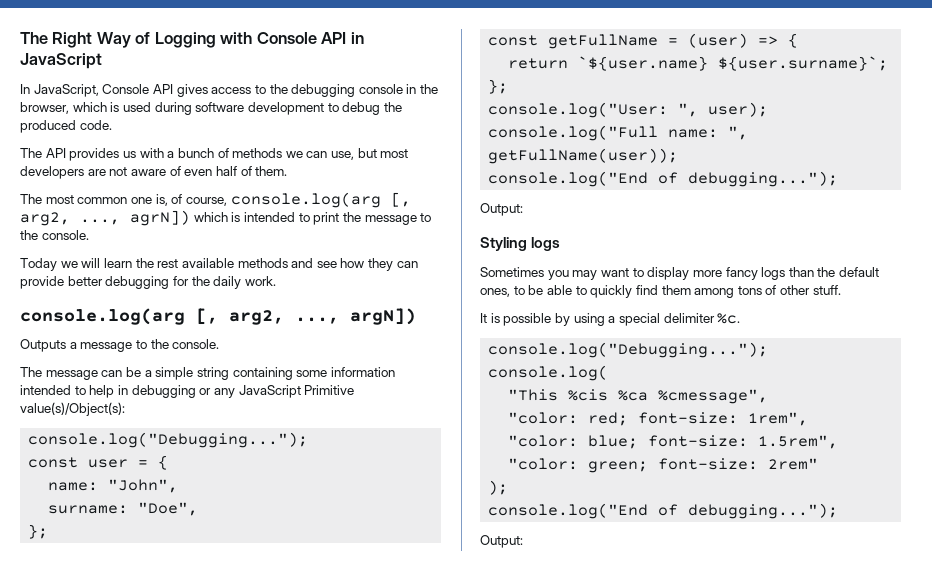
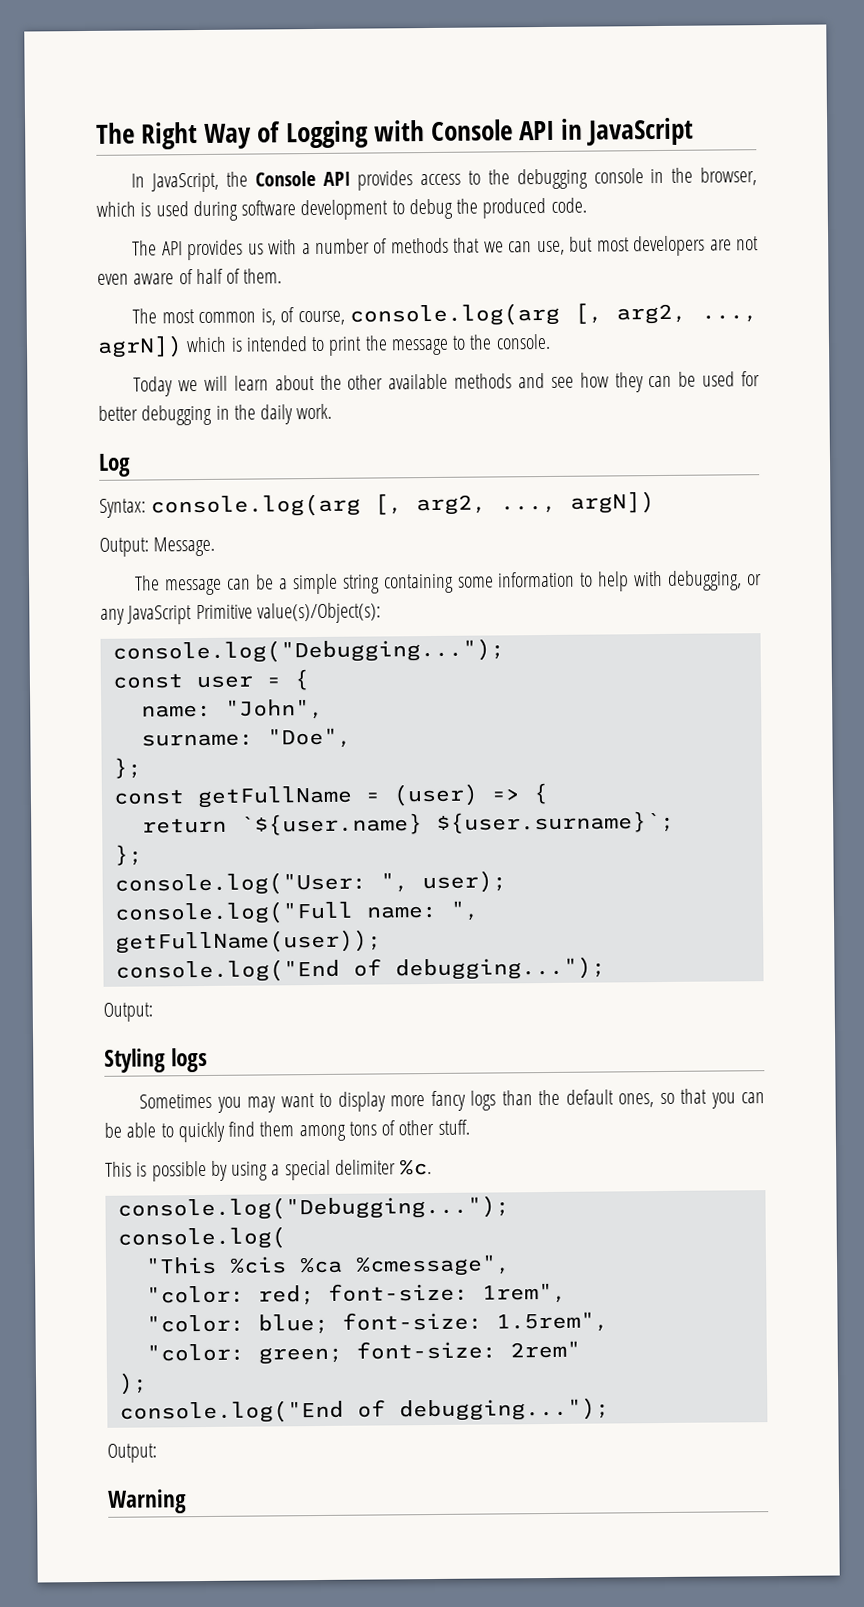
- In JavaScript, Console API gives access to the debugging console in the browser, which is used during software development to debug the produced code.
+ In JavaScript, the Console API provides access to the debugging console in the browser, which is used during software development to debug the produced code.
- The API provides us with a bunch of methods we can use, but most developers are not aware of even half of them.
+ The API provides us with a number of methods that we can use, but most developers are not even aware of half of them.
- The most common one is, of course, console.log(arg [, arg2, ..., agrN]) which is intended to print the message to the console.
+ The most common is, of course, console.log(arg [, arg2, ..., agrN]) which is intended to print the message to the console.
- Today we will learn the rest available methods and see how they can provide better debugging for the daily work.
+ Today we will learn about the other available methods and see how they can be used for better debugging in the daily work.
- console.log(arg [, arg2, ..., argN])
+ Log
+ Syntax: console.log(arg [, arg2, ..., argN])
- Outputs a message to the console.
+ Output: Message.
- The message can be a simple string containing some information intended to help in debugging or any JavaScript Primitive value(s)/Object(s):
+ The message can be a simple string containing some information to help with debugging, or any JavaScript Primitive value(s)/Object(s):
- Sometimes you may want to display more fancy logs than the default ones, to be able to quickly find them among tons of other stuff.
+ Sometimes you may want to display more fancy logs than the default ones, so that you can be able to quickly find them among tons of other stuff.
- It is possible by using a special delimiter %c.
+ This is possible by using a special delimiter %c.
+ Warning

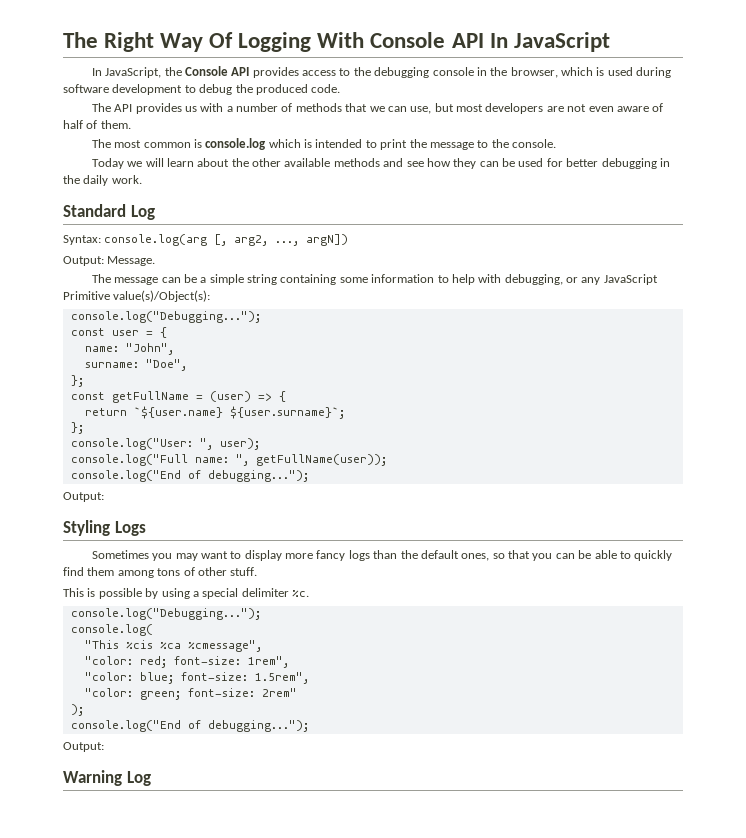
- The Right Way of Logging with Console API in JavaScript
+ The Right Way Of Logging With Console API In JavaScript
- The most common is, of course, console.log(arg [, arg2, ..., agrN]) which is intended to print the message to the console.
+ The most common is console.log which is intended to print the message to the console.
- Log
+ Standard Log
- Styling logs
+ Styling Logs
- Warning
+ Warning Log

